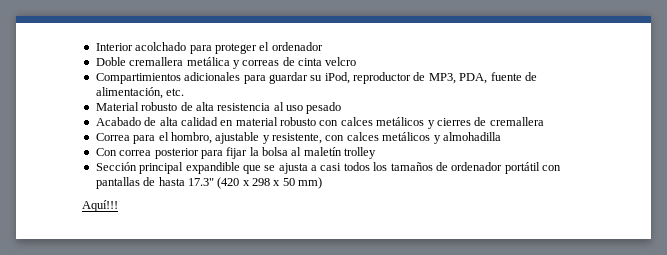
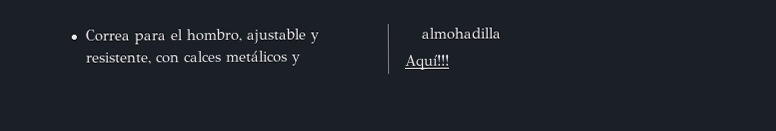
- Interior acolchado para proteger el ordenador
- Doble cremallera metálica y correas de cinta velcro
- Compartimientos adicionales para guardar su iPod, reproductor de MP3, PDA, fuente de alimentación, etc.
- Material robusto de alta resistencia al uso pesado
- Acabado de alta calidad en material robusto con calces metálicos y cierres de cremallera
- Con correa posterior para fijar la bolsa al maletín trolley
- Sección principal expandible que se ajusta a casi todos los tamaños de ordenador portátil con pantallas de hasta 17.3" (420 x 298 x 50 mm)

